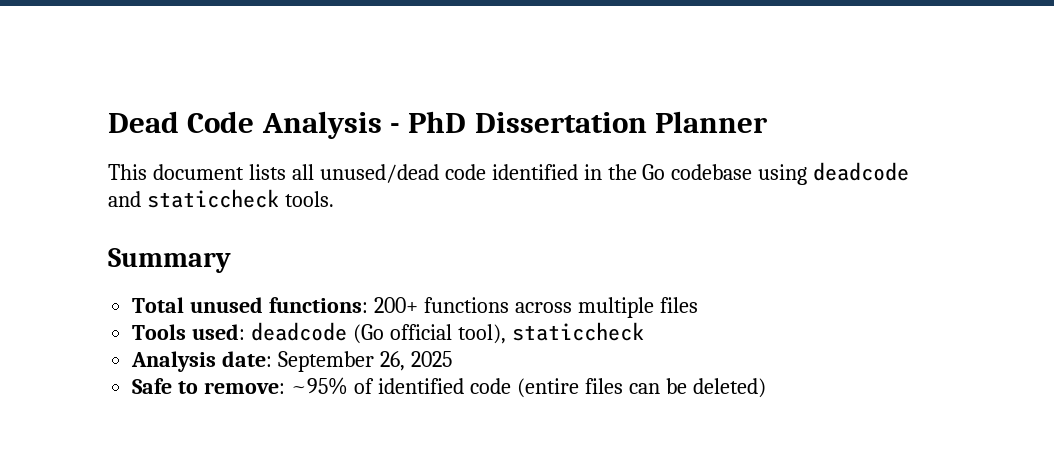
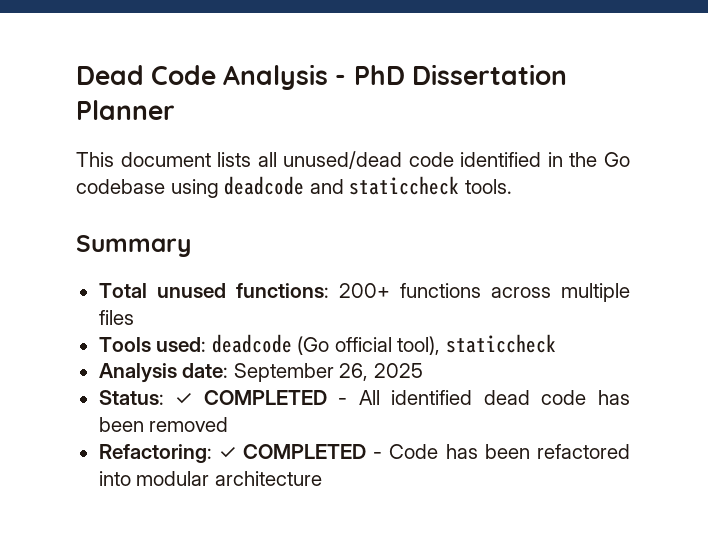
- Safe to remove: ~95% of identified code (entire files can be deleted)
+ Status: ✓ COMPLETED - All identified dead code has been removed
+ Refactoring: ✓ COMPLETED - Code has been refactored into modular architecture

